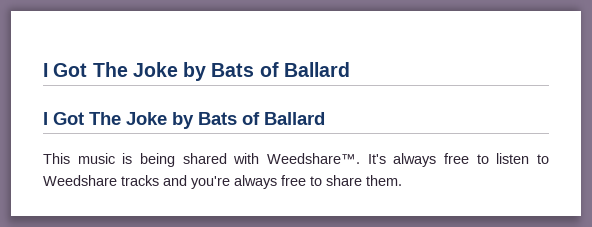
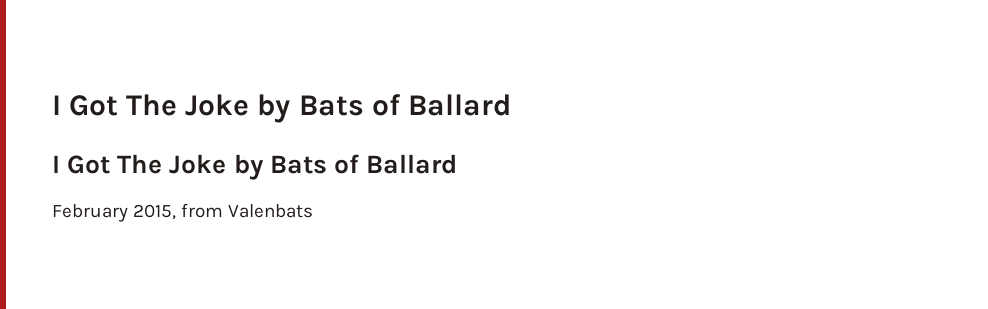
- This music is being shared with Weedshare™. It's always free to listen to Weedshare tracks and you're always free to share them.
+ February 2015, from Valenbats

